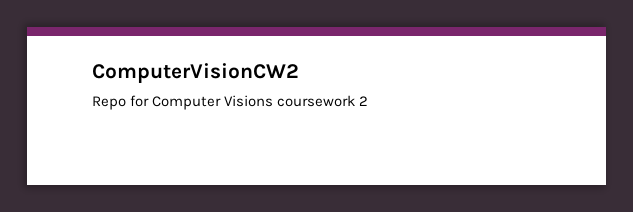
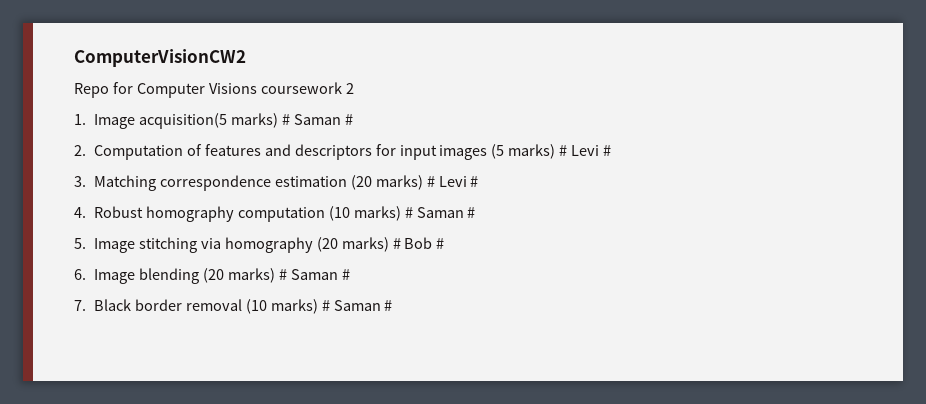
+ 1. Image acquisition(5 marks) # Saman #
+ 2. Computation of features and descriptors for input images (5 marks) # Levi #
+ 3. Matching correspondence estimation (20 marks) # Levi #
+ 4. Robust homography computation (10 marks) # Saman #
+ 5. Image stitching via homography (20 marks) # Bob #
+ 6. Image blending (20 marks) # Saman #
+ 7. Black border removal (10 marks) # Saman #

